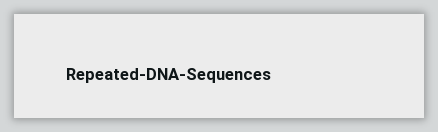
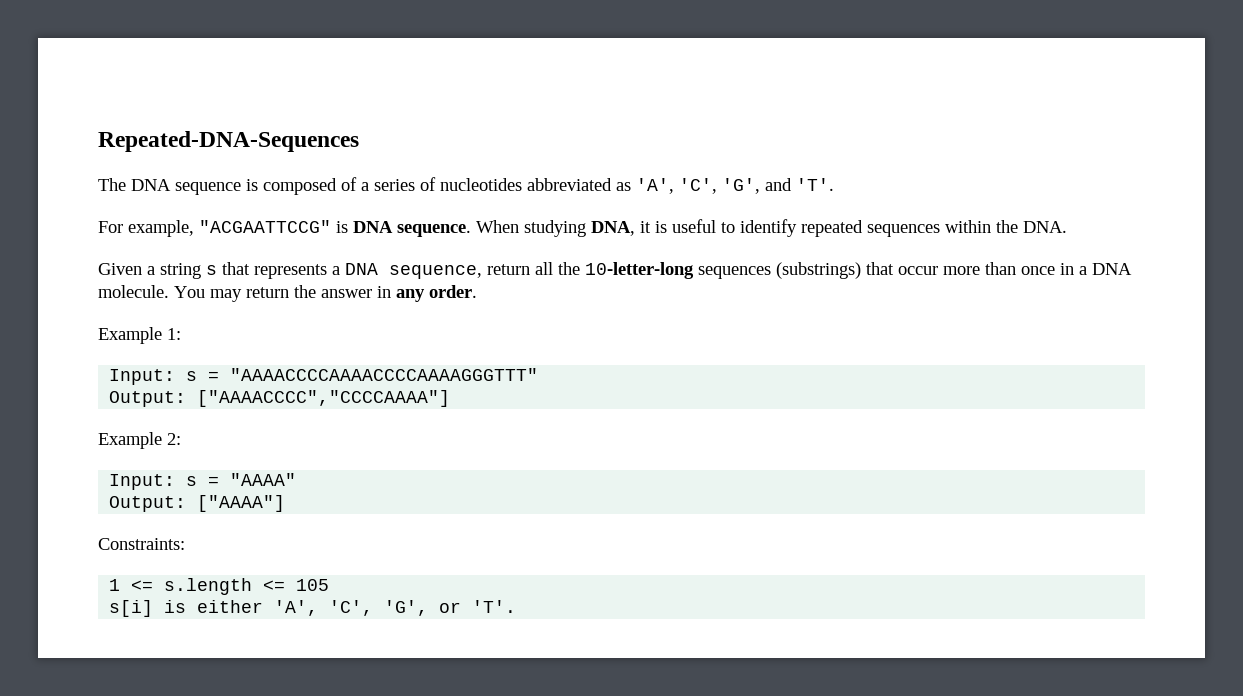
+ The DNA sequence is composed of a series of nucleotides abbreviated as 'A', 'C', 'G', and 'T'.
+ For example, "ACGAATTCCG" is DNA sequence. When studying DNA, it is useful to identify repeated sequences within the DNA.
+ Given a string s that represents a DNA sequence, return all the 10-letter-long sequences (substrings) that occur more than once in a DNA molecule. You may return the answer in any order.
+ Example 1:
+ Input: s = "AAAACCCCAAAACCCCAAAAGGGTTT"
+ Output: ["AAAACCCC","CCCCAAAA"]
+ Example 2:
+ Input: s = "AAAA"
+ Output: ["AAAA"]
+ Constraints:
+ 1 <= s.length <= 105
+ s[i] is either 'A', 'C', 'G', or 'T'.

